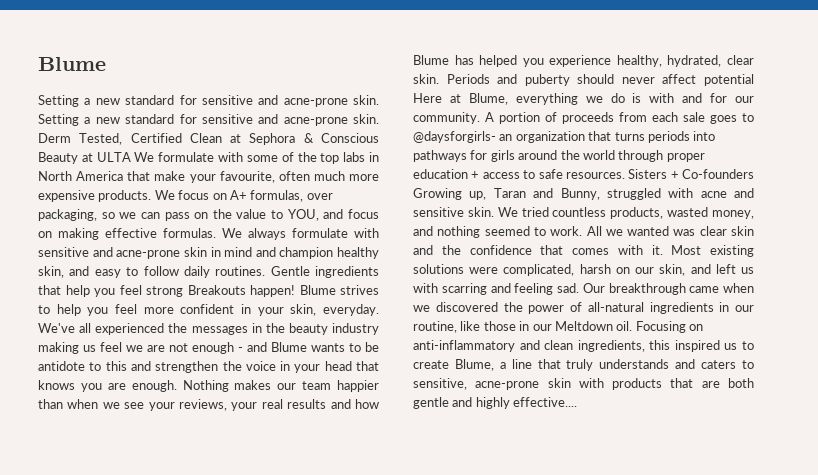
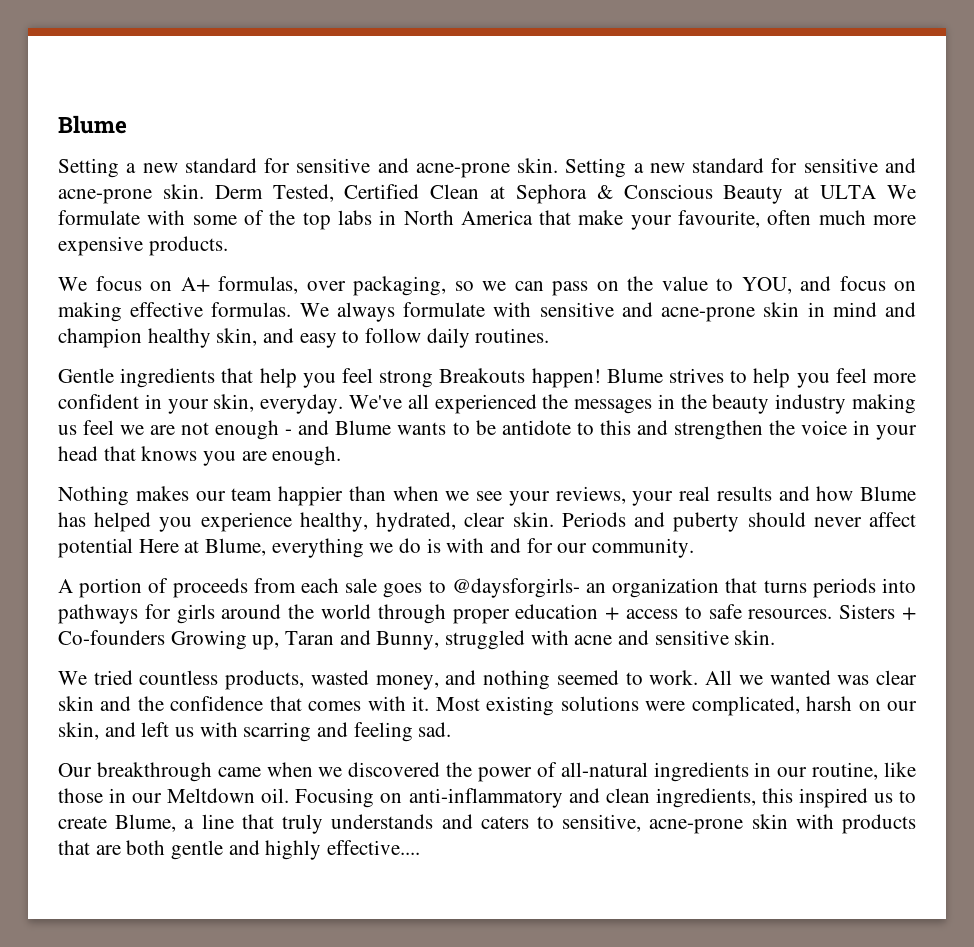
- Derm Tested, Certified Clean at Sephora & Conscious Beauty at ULTA We formulate with some of the top labs in North America that make your favourite, often much more expensive products. We focus on A+ formulas, over packaging, so we can pass on the value to YOU, and focus on making effective formulas.
+ Derm Tested, Certified Clean at Sephora & Conscious Beauty at ULTA We formulate with some of the top labs in North America that make your favourite, often much more expensive products.
+ We focus on A+ formulas, over packaging, so we can pass on the value to YOU, and focus on making effective formulas.
- We always formulate with sensitive and acne-prone skin in mind and champion healthy skin, and easy to follow daily routines. Gentle ingredients that help you feel strong Breakouts happen!
+ We always formulate with sensitive and acne-prone skin in mind and champion healthy skin, and easy to follow daily routines.
+ Gentle ingredients that help you feel strong Breakouts happen!
- We've all experienced the messages in the beauty industry making us feel we are not enough - and Blume wants to be antidote to this and strengthen the voice in your head that knows you are enough. Nothing makes our team happier than when we see your reviews, your real results and how Blume has helped you experience healthy, hydrated, clear skin.
+ We've all experienced the messages in the beauty industry making us feel we are not enough - and Blume wants to be antidote to this and strengthen the voice in your head that knows you are enough.
+ Nothing makes our team happier than when we see your reviews, your real results and how Blume has helped you experience healthy, hydrated, clear skin.
- Periods and puberty should never affect potential Here at Blume, everything we do is with and for our community. A portion of proceeds from each sale goes to @daysforgirls- an organization that turns periods into pathways for girls around the world through proper education + access to safe resources.
+ Periods and puberty should never affect potential Here at Blume, everything we do is with and for our community.
+ A portion of proceeds from each sale goes to @daysforgirls- an organization that turns periods into pathways for girls around the world through proper education + access to safe resources.
- Sisters + Co-founders Growing up, Taran and Bunny, struggled with acne and sensitive skin. We tried countless products, wasted money, and nothing seemed to work.
+ Sisters + Co-founders Growing up, Taran and Bunny, struggled with acne and sensitive skin.
+ We tried countless products, wasted money, and nothing seemed to work.
- Most existing solutions were complicated, harsh on our skin, and left us with scarring and feeling sad. Our breakthrough came when we discovered the power of all-natural ingredients in our routine, like those in our Meltdown oil.
+ Most existing solutions were complicated, harsh on our skin, and left us with scarring and feeling sad.
+ Our breakthrough came when we discovered the power of all-natural ingredients in our routine, like those in our Meltdown oil.

